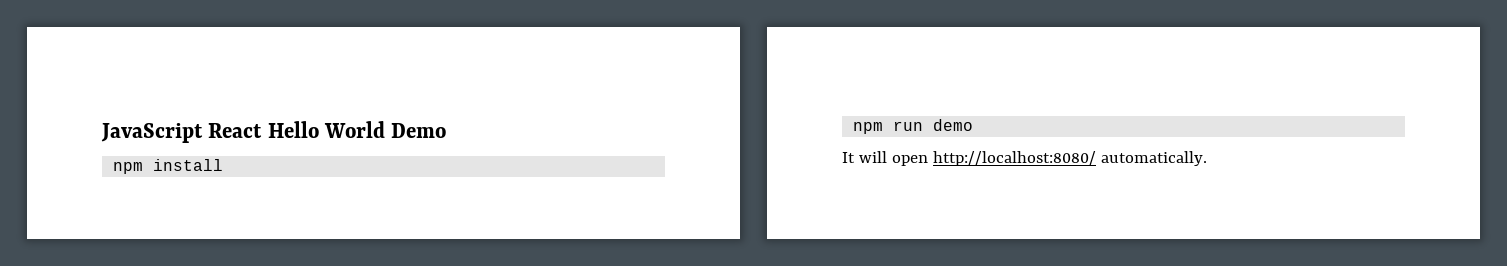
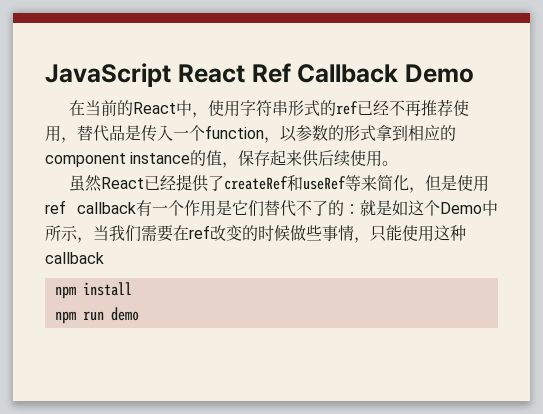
- JavaScript React Hello World Demo
+ JavaScript React Ref Callback Demo
+ 在当前的React中，使用字符串形式的ref已经不再推荐使用，替代品是传入一个function，以参数的形式拿到相应的component instance的值，保存起来供后续使用。
+ 虽然React已经提供了createRef和useRef等来简化，但是使用ref callback有一个作用是它们替代不了的：就是如这个Demo中所示，当我们需要在ref改变的时候做些事情，只能使用这种callback
- It will open http://localhost:8080/ automatically.

